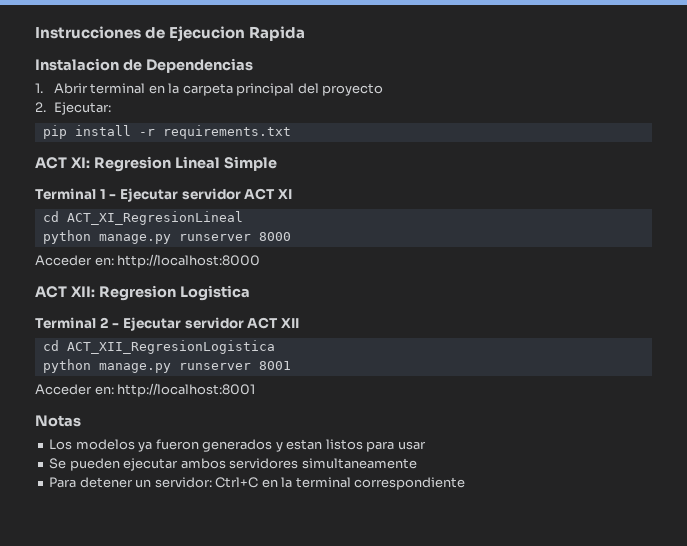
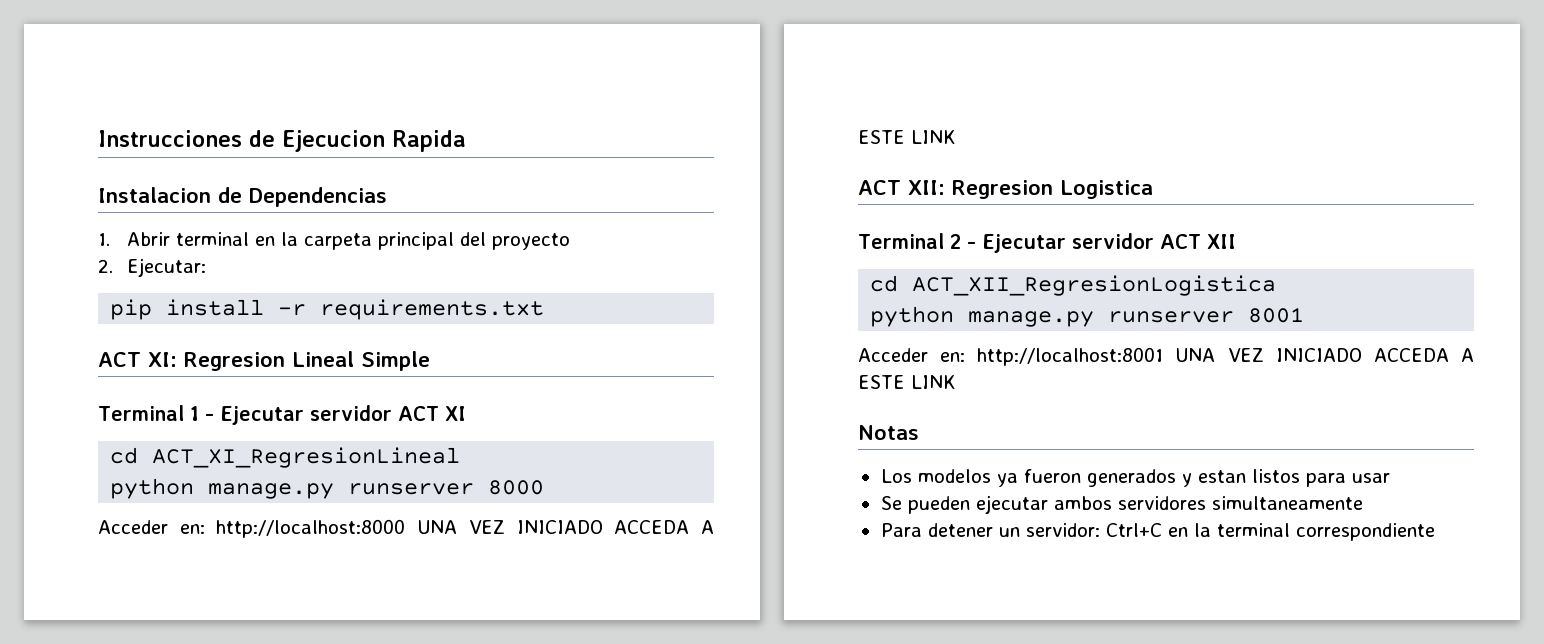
- Acceder en: http://localhost:8000
+ Acceder en: http://localhost:8000 UNA VEZ INICIADO ACCEDA A ESTE LINK
- Acceder en: http://localhost:8001
+ Acceder en: http://localhost:8001 UNA VEZ INICIADO ACCEDA A ESTE LINK

